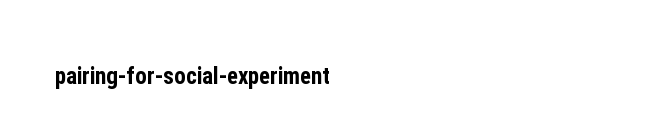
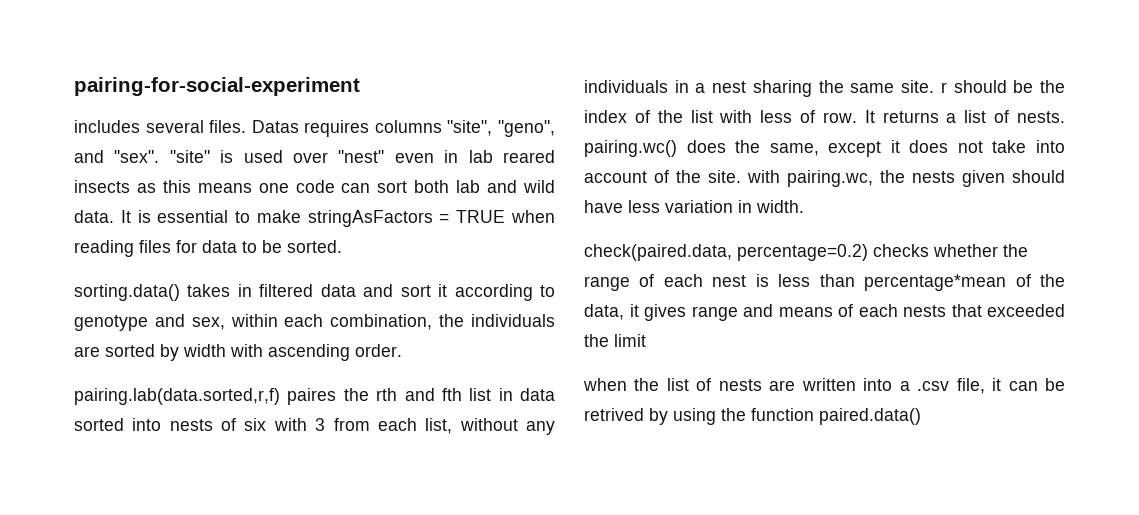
+ includes several files. Datas requires columns "site", "geno", and "sex". "site" is used over "nest" even in lab reared insects as this means one code can sort both lab and wild data. It is essential to make stringAsFactors = TRUE when reading files for data to be sorted.
+ sorting.data() takes in filtered data and sort it according to genotype and sex, within each combination, the individuals are sorted by width with ascending order.
+ pairing.lab(data.sorted,r,f) paires the rth and fth list in data sorted into nests of six with 3 from each list, without any individuals in a nest sharing the same site. r should be the index of the list with less of row. It returns a list of nests. pairing.wc() does the same, except it does not take into account of the site. with pairing.wc, the nests given should have less variation in width.
+ check(paired.data, percentage=0.2) checks whether the range of each nest is less than percentage*mean of the data, it gives range and means of each nests that exceeded the limit
+ when the list of nests are written into a .csv file, it can be retrived by using the function paired.data()

